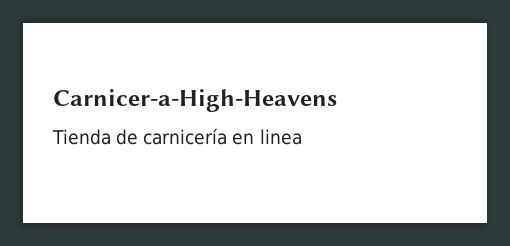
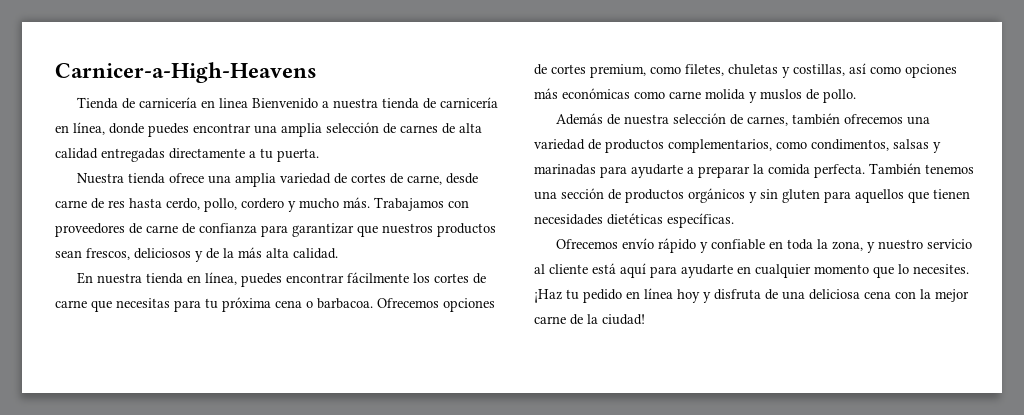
- Tienda de carnicería en linea
+ Tienda de carnicería en linea Bienvenido a nuestra tienda de carnicería en línea, donde puedes encontrar una amplia selección de carnes de alta calidad entregadas directamente a tu puerta.
+ Nuestra tienda ofrece una amplia variedad de cortes de carne, desde carne de res hasta cerdo, pollo, cordero y mucho más. Trabajamos con proveedores de carne de confianza para garantizar que nuestros productos sean frescos, deliciosos y de la más alta calidad.
+ En nuestra tienda en línea, puedes encontrar fácilmente los cortes de carne que necesitas para tu próxima cena o barbacoa. Ofrecemos opciones de cortes premium, como filetes, chuletas y costillas, así como opciones más económicas como carne molida y muslos de pollo.
+ Además de nuestra selección de carnes, también ofrecemos una variedad de productos complementarios, como condimentos, salsas y marinadas para ayudarte a preparar la comida perfecta. También tenemos una sección de productos orgánicos y sin gluten para aquellos que tienen necesidades dietéticas específicas.
+ Ofrecemos envío rápido y confiable en toda la zona, y nuestro servicio al cliente está aquí para ayudarte en cualquier momento que lo necesites. ¡Haz tu pedido en línea hoy y disfruta de una deliciosa cena con la mejor carne de la ciudad!

